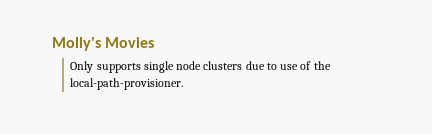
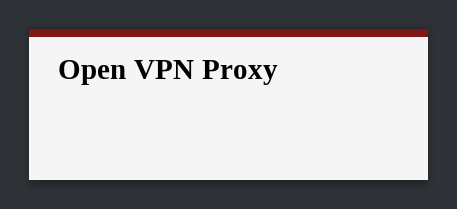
- Molly's Movies
- Only supports single node clusters due to use of the local-path-provisioner.
+ Open VPN Proxy

